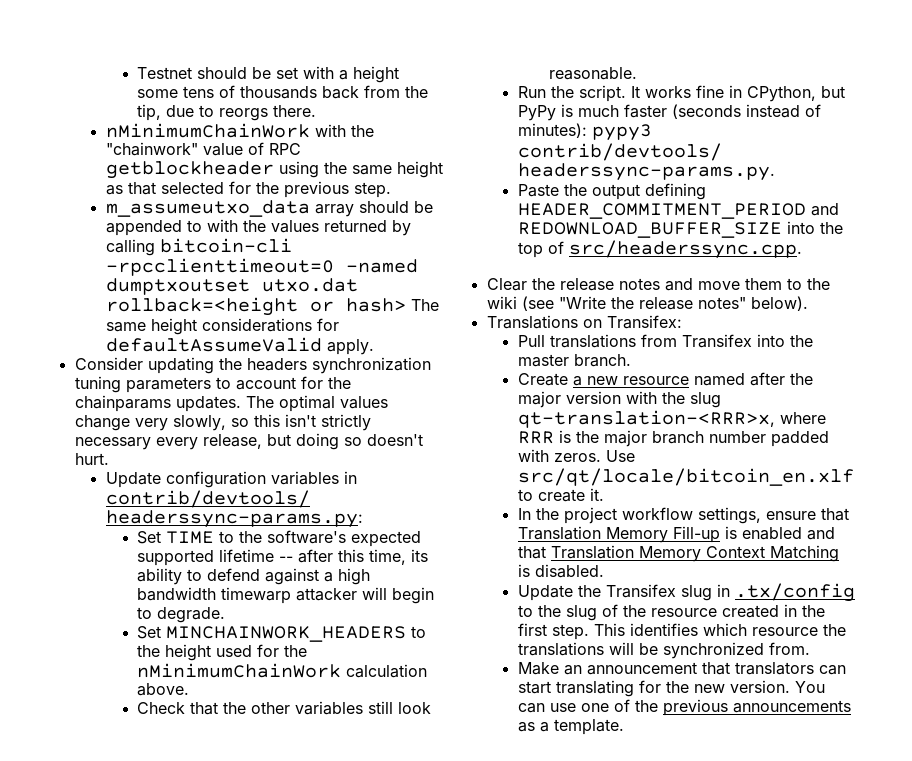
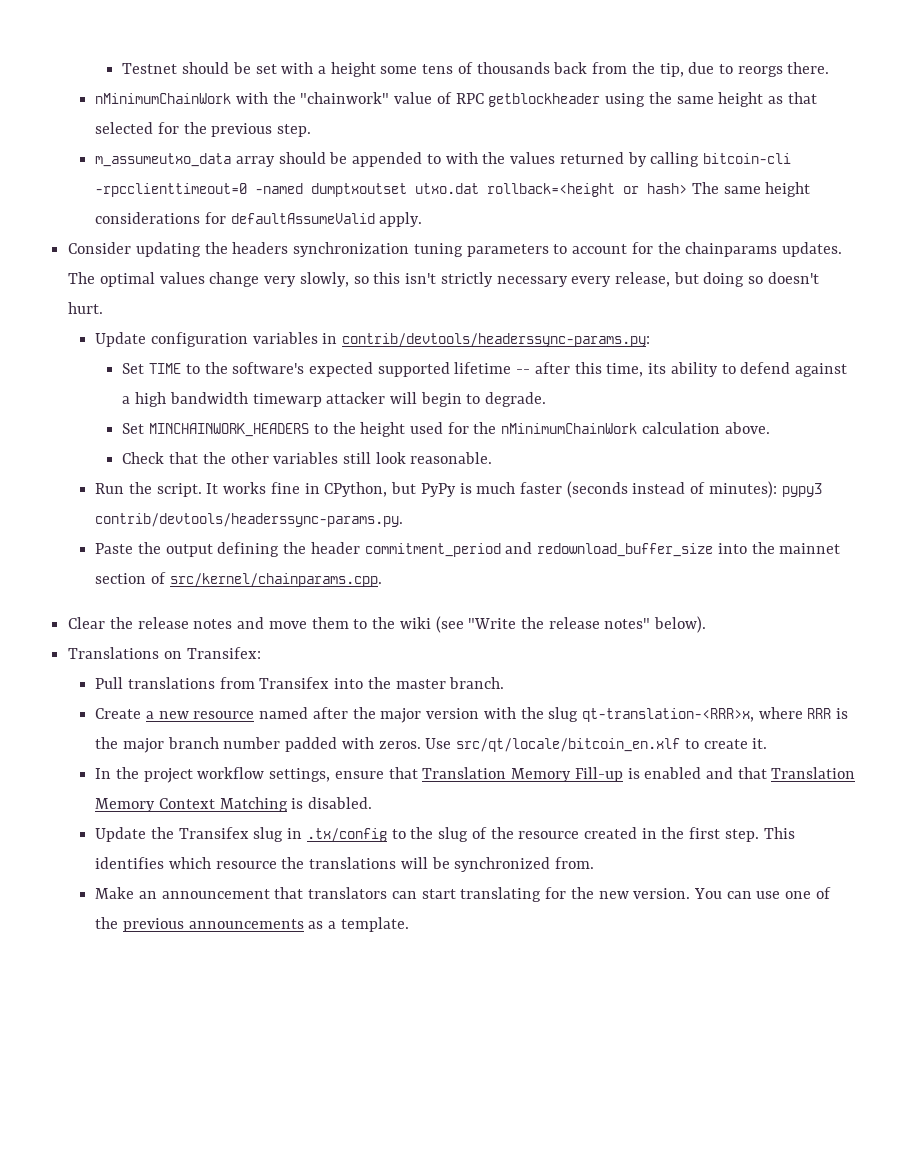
- Paste the output defining HEADER_COMMITMENT_PERIOD and REDOWNLOAD_BUFFER_SIZE into the top of src/headerssync.cpp.
+ Paste the output defining the header commitment_period and redownload_buffer_size into the mainnet section of src/kernel/chainparams.cpp.

